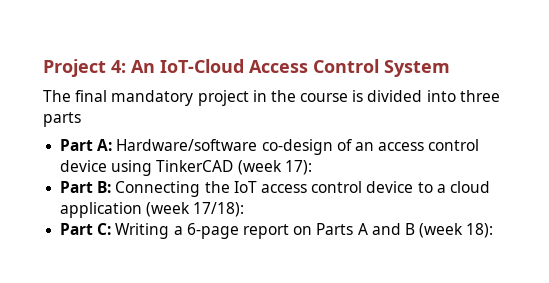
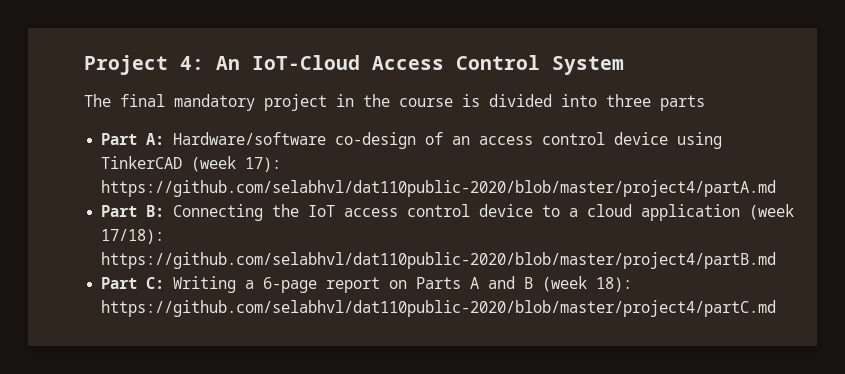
- Part A: Hardware/software co-design of an access control device using TinkerCAD (week 17):
+ Part A: Hardware/software co-design of an access control device using TinkerCAD (week 17): https://github.com/selabhvl/dat110public-2020/blob/master/project4/partA.md
- Part B: Connecting the IoT access control device to a cloud application (week 17/18):
+ Part B: Connecting the IoT access control device to a cloud application (week 17/18): https://github.com/selabhvl/dat110public-2020/blob/master/project4/partB.md
- Part C: Writing a 6-page report on Parts A and B (week 18):
+ Part C: Writing a 6-page report on Parts A and B (week 18): https://github.com/selabhvl/dat110public-2020/blob/master/project4/partC.md

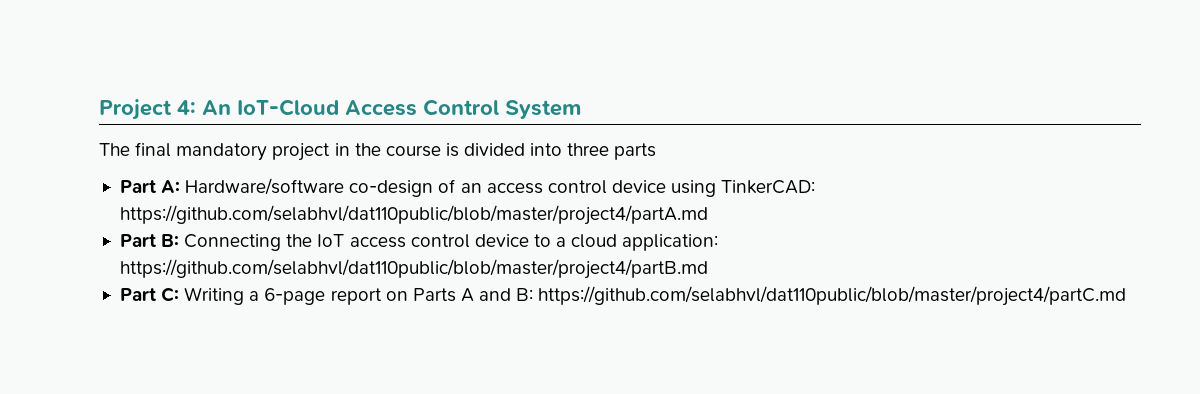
- Part A: Hardware/software co-design of an access control device using TinkerCAD (week 17): https://github.com/selabhvl/dat110public-2020/blob/master/project4/partA.md
+ Part A: Hardware/software co-design of an access control device using TinkerCAD: https://github.com/selabhvl/dat110public/blob/master/project4/partA.md
- Part B: Connecting the IoT access control device to a cloud application (week 17/18): https://github.com/selabhvl/dat110public-2020/blob/master/project4/partB.md
+ Part B: Connecting the IoT access control device to a cloud application: https://github.com/selabhvl/dat110public/blob/master/project4/partB.md
- Part C: Writing a 6-page report on Parts A and B (week 18): https://github.com/selabhvl/dat110public-2020/blob/master/project4/partC.md
+ Part C: Writing a 6-page report on Parts A and B: https://github.com/selabhvl/dat110public/blob/master/project4/partC.md

